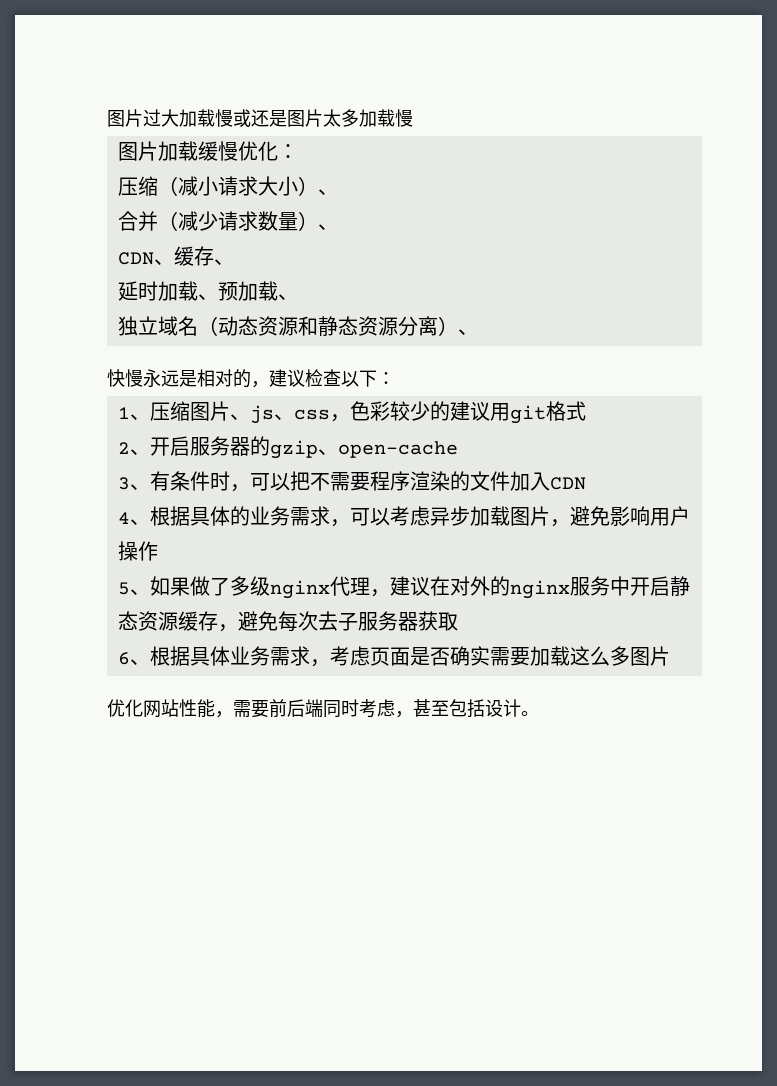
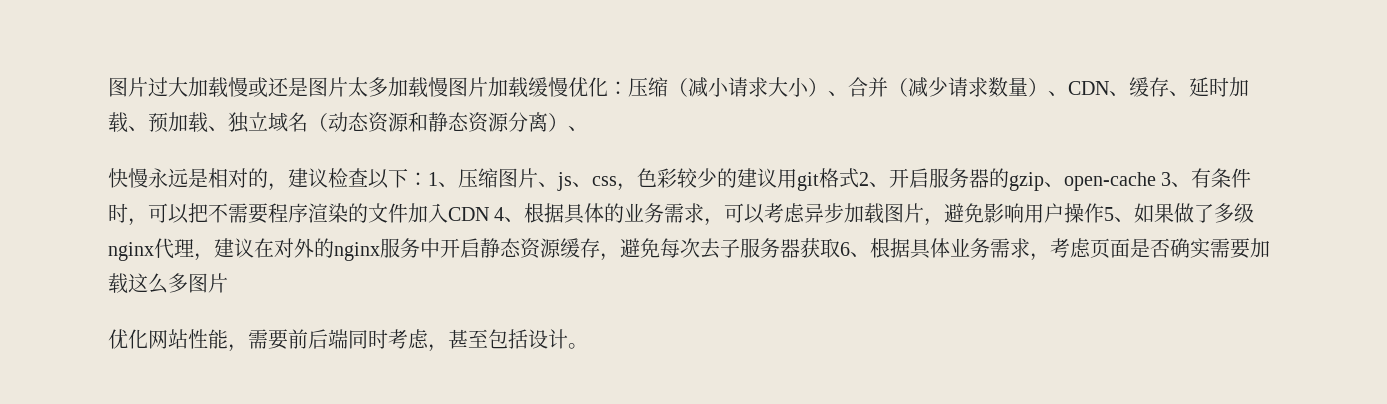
- 图片过大加载慢或还是图片太多加载慢
- 图片加载缓慢优化：
- 压缩（减小请求大小）、
- 合并（减少请求数量）、
- CDN、缓存、
- 延时加载、预加载、
- 独立域名（动态资源和静态资源分离）、
+ 图片过大加载慢或还是图片太多加载慢图片加载缓慢优化：压缩（减小请求大小）、合并（减少请求数量）、CDN、缓存、延时加载、预加载、独立域名（动态资源和静态资源分离）、
- 快慢永远是相对的，建议检查以下：
- 1、压缩图片、js、css，色彩较少的建议用git格式
- 2、开启服务器的gzip、open-cache
- 3、有条件时，可以把不需要程序渲染的文件加入CDN
- 4、根据具体的业务需求，可以考虑异步加载图片，避免影响用户操作
- 5、如果做了多级nginx代理，建议在对外的nginx服务中开启静态资源缓存，避免每次去子服务器获取
- 6、根据具体业务需求，考虑页面是否确实需要加载这么多图片
+ 快慢永远是相对的，建议检查以下：1、压缩图片、js、css，色彩较少的建议用git格式2、开启服务器的gzip、open-cache 3、有条件时，可以把不需要程序渲染的文件加入CDN 4、根据具体的业务需求，可以考虑异步加载图片，避免影响用户操作5、如果做了多级nginx代理，建议在对外的nginx服务中开启静态资源缓存，避免每次去子服务器获取6、根据具体业务需求，考虑页面是否确实需要加载这么多图片

